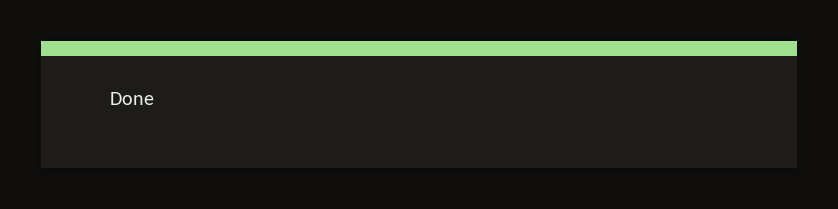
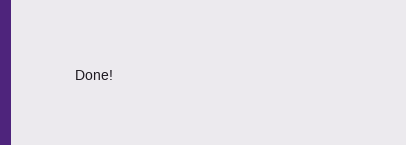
- Done
+ Done!

